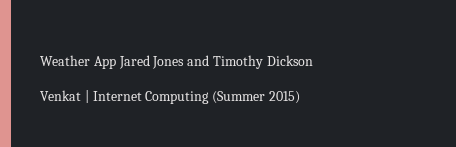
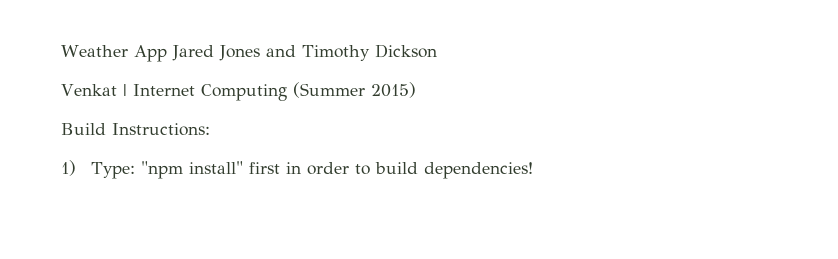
+ Build Instructions:
+ 1) Type: "npm install" first in order to build dependencies!

